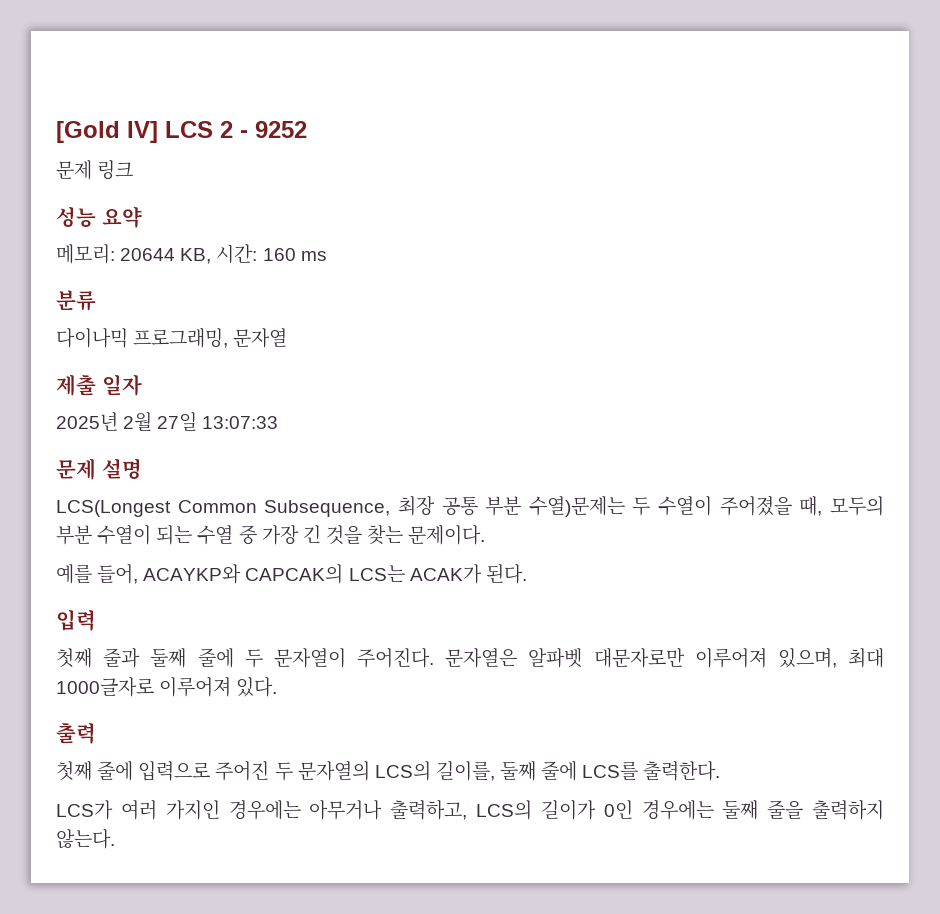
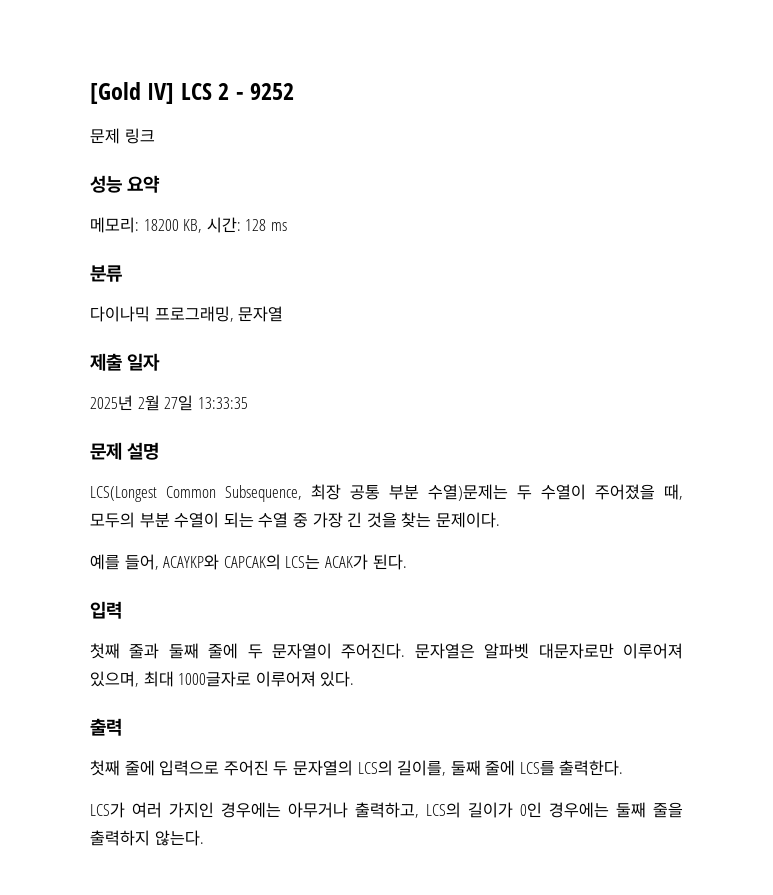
- 메모리: 20644 KB, 시간: 160 ms
+ 메모리: 18200 KB, 시간: 128 ms
- 2025년 2월 27일 13:07:33
+ 2025년 2월 27일 13:33:35

